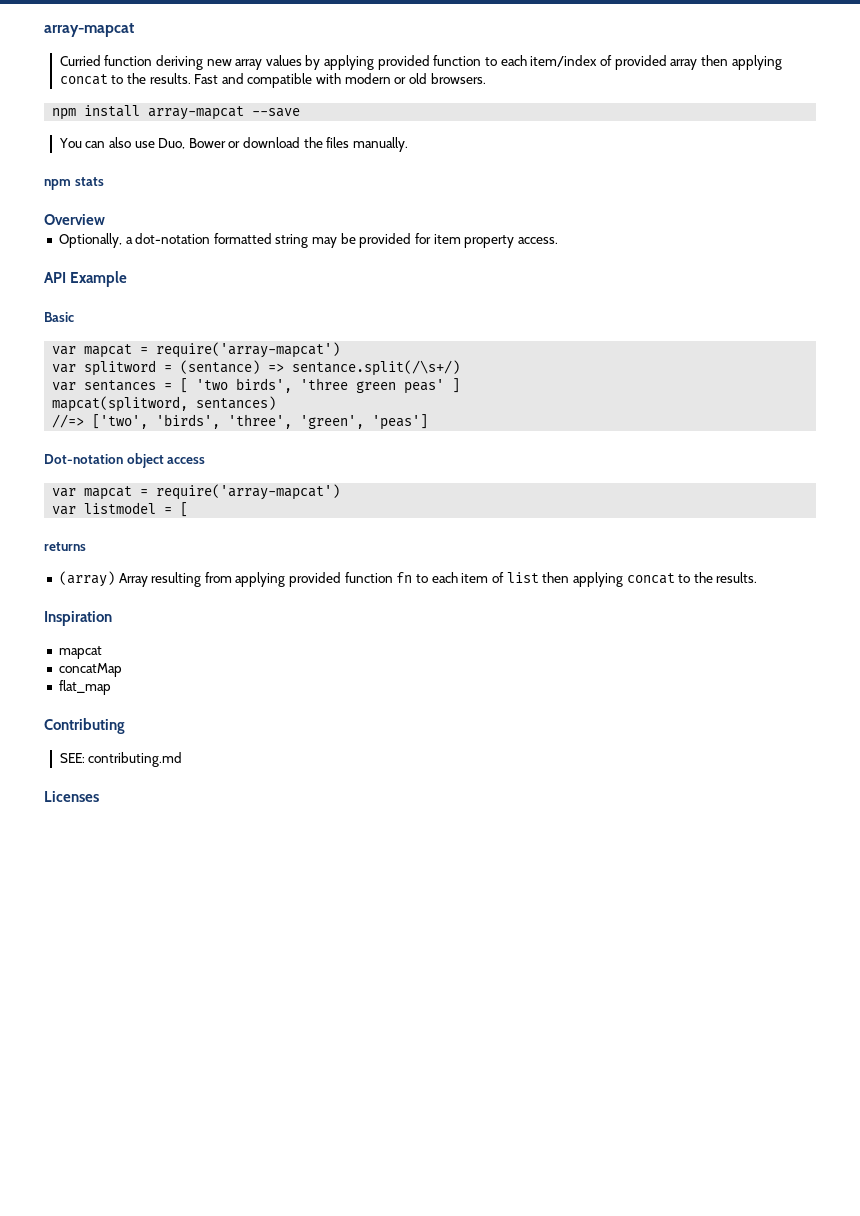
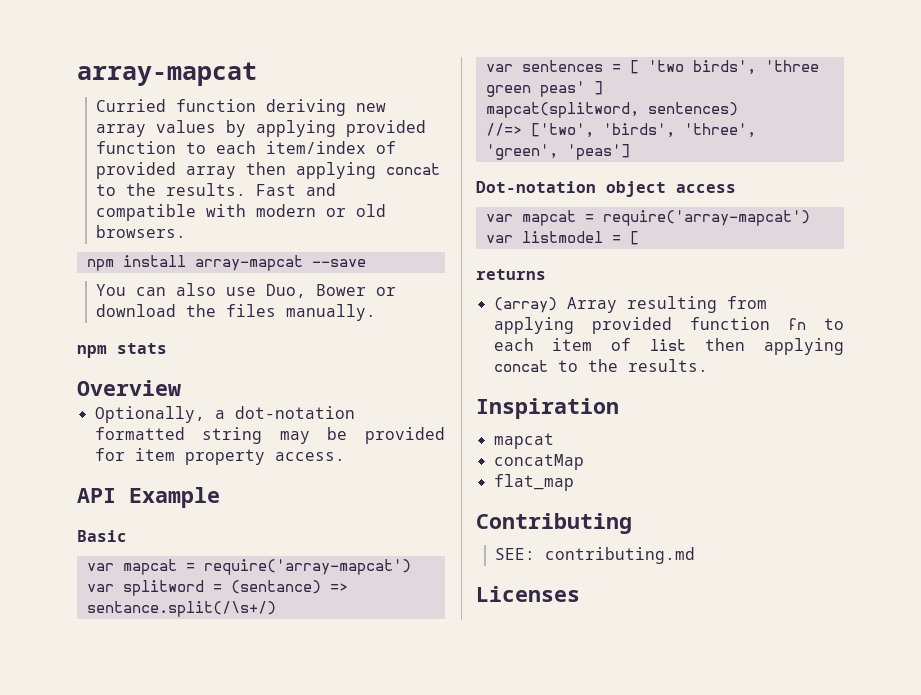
- var sentances = [ 'two birds', 'three green peas' ]
+ var sentences = [ 'two birds', 'three green peas' ]
- mapcat(splitword, sentances)
+ mapcat(splitword, sentences)

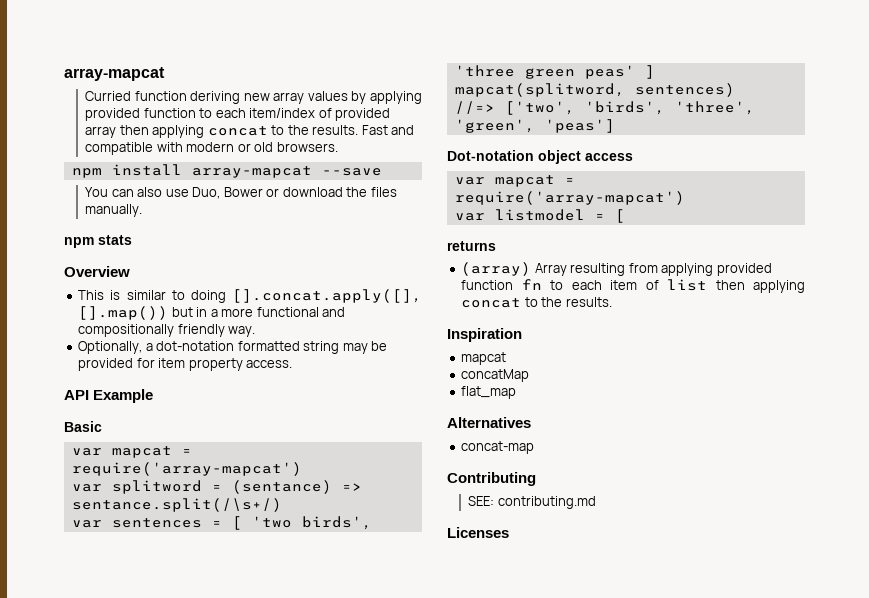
+ This is similar to doing [].concat.apply([], [].map()) but in a more functional and compositionally friendly way.
+ Alternatives
+ concat-map

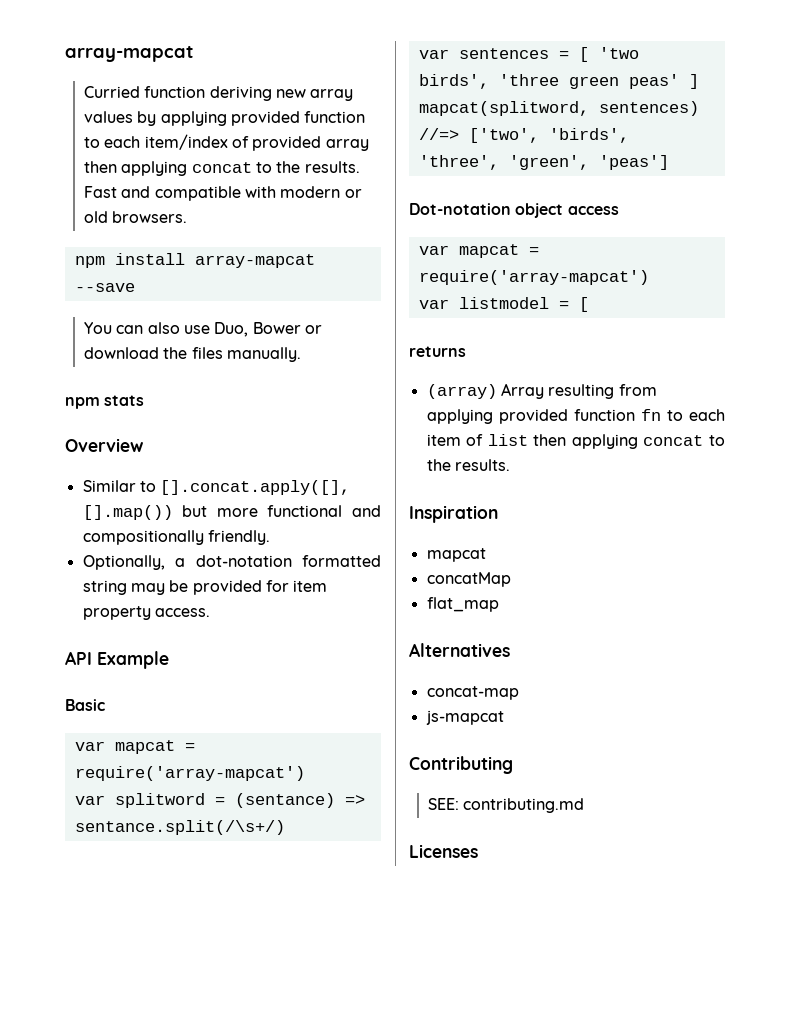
- This is similar to doing [].concat.apply([], [].map()) but in a more functional and compositionally friendly way.
+ Similar to [].concat.apply([], [].map()) but more functional and compositionally friendly.
+ js-mapcat

